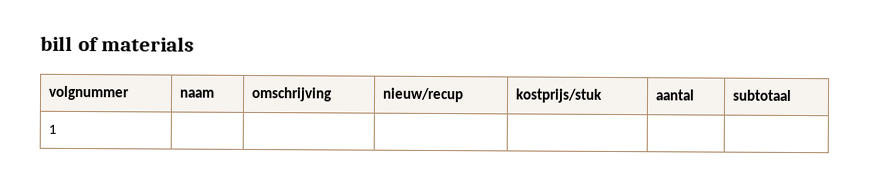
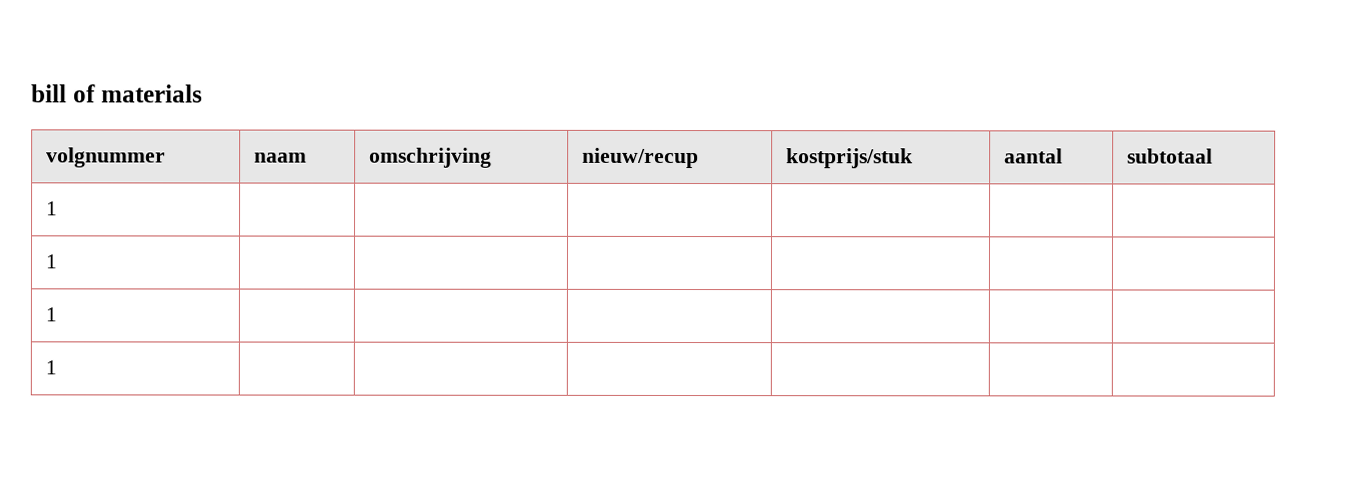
  volgnummer | naam | omschrijving | nieuw/recup | kostprijs/stuk | aantal | subtotaal
+ 1 | | | | | |
+ 1 | | | | | |
+ 1 | | | | | |

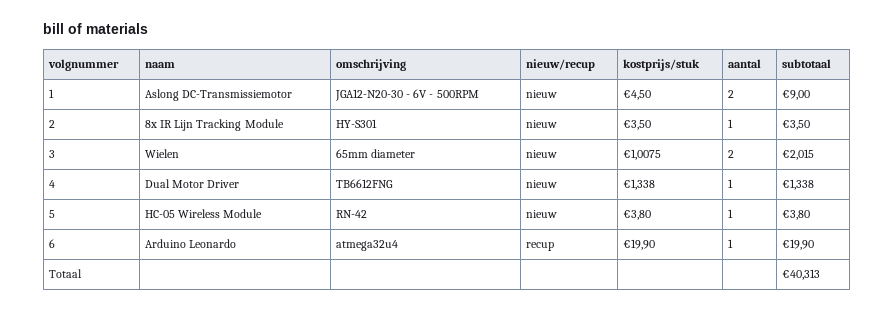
  volgnummer | naam | omschrijving | nieuw/recup | kostprijs/stuk | aantal | subtotaal
- 1 | | | | | |
- 1 | | | | | |
- 1 | | | | | |
- 1 | | | | | |
+ 1 | Aslong DC-Transmissiemotor | JGA12-N20-30 - 6V - 500RPM | nieuw | €4,50 | 2 | €9,00
+ 2 | 8x IR Lijn Tracking Module | HY-S301 | nieuw | €3,50 | 1 | €3,50
+ 3 | Wielen | 65mm diameter | nieuw | €1,0075 | 2 | €2,015
+ 4 | Dual Motor Driver | TB6612FNG | nieuw | €1,338 | 1 | €1,338
+ 5 | HC-05 Wireless Module | RN-42 | nieuw | €3,80 | 1 | €3,80
+ 6 | Arduino Leonardo | atmega32u4 | recup | €19,90 | 1 | €19,90
+ Totaal | | | | | | €40,313

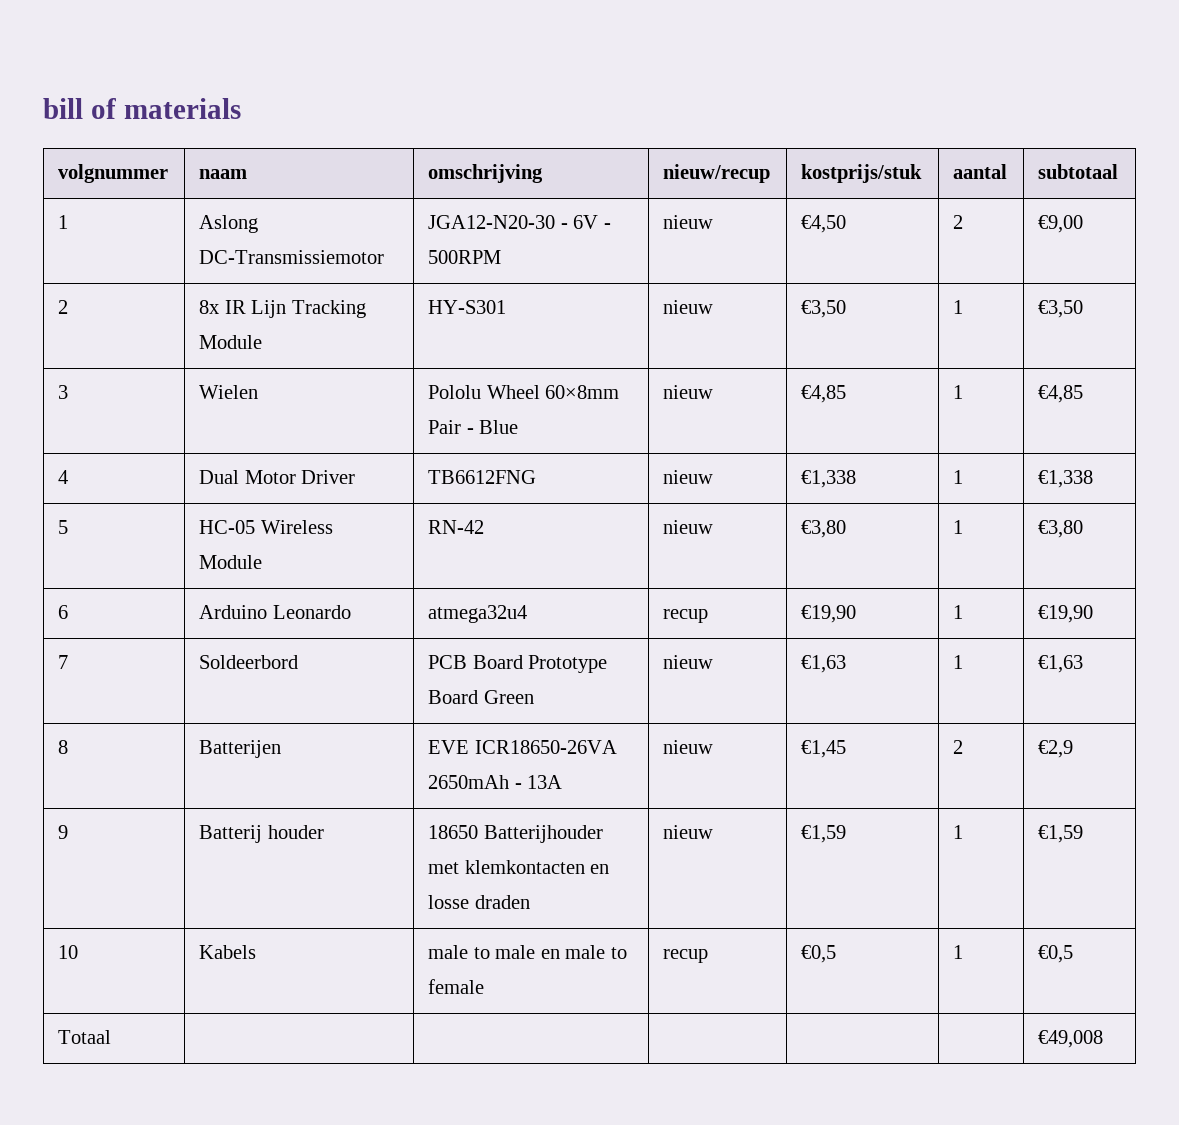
- 3 | Wielen | 65mm diameter | nieuw | €1,0075 | 2 | €2,015
+ 3 | Wielen | Pololu Wheel 60×8mm Pair - Blue | nieuw | €4,85 | 1 | €4,85
+ 7 | Soldeerbord | PCB Board Prototype Board Green | nieuw | €1,63 | 1 | €1,63
+ 8 | Batterijen | EVE ICR18650-26VA 2650mAh - 13A | nieuw | €1,45 | 2 | €2,9
+ 9 | Batterij houder | 18650 Batterijhouder met klemkontacten en losse draden | nieuw | €1,59 | 1 | €1,59
+ 10 | Kabels | male to male en male to female | recup | €0,5 | 1 | €0,5
- Totaal | | | | | | €40,313
+ Totaal | | | | | | €49,008

